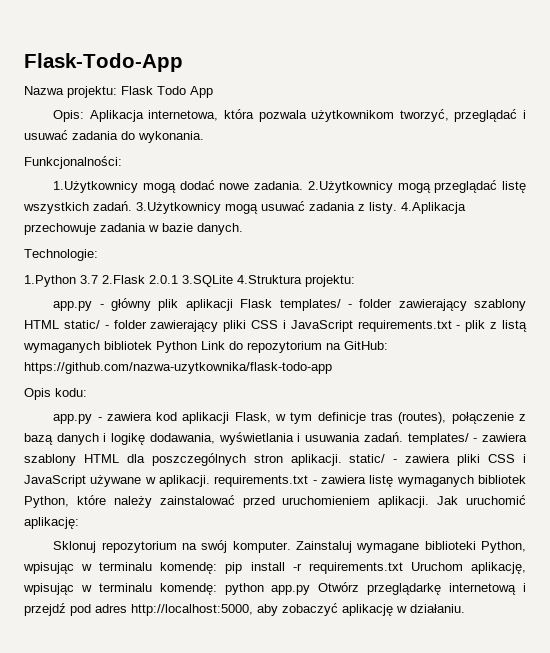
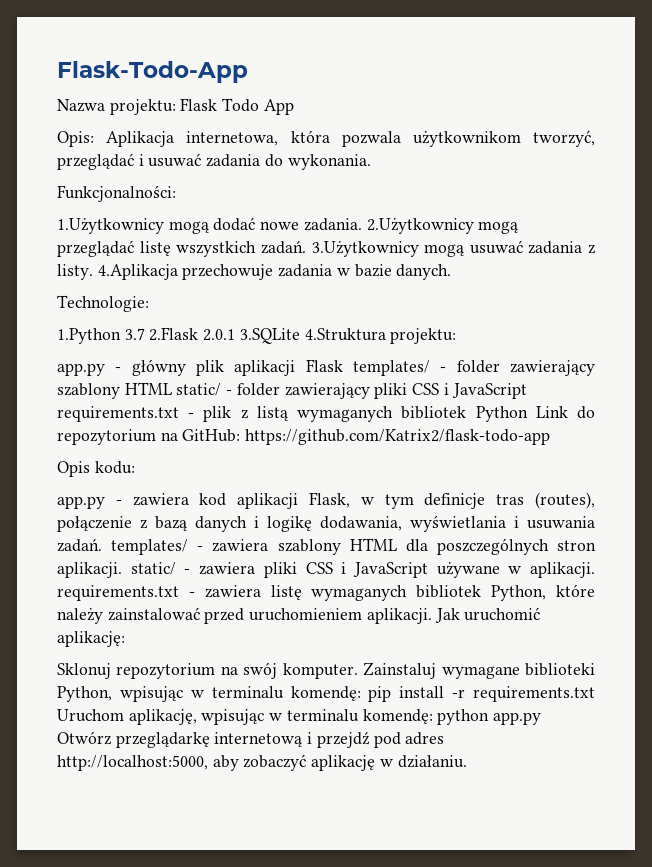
- app.py - główny plik aplikacji Flask templates/ - folder zawierający szablony HTML static/ - folder zawierający pliki CSS i JavaScript requirements.txt - plik z listą wymaganych bibliotek Python Link do repozytorium na GitHub: https://github.com/nazwa-uzytkownika/flask-todo-app
+ app.py - główny plik aplikacji Flask templates/ - folder zawierający szablony HTML static/ - folder zawierający pliki CSS i JavaScript requirements.txt - plik z listą wymaganych bibliotek Python Link do repozytorium na GitHub: https://github.com/Katrix2/flask-todo-app

